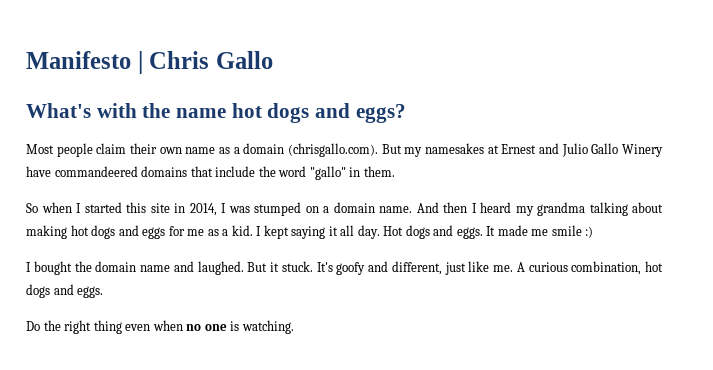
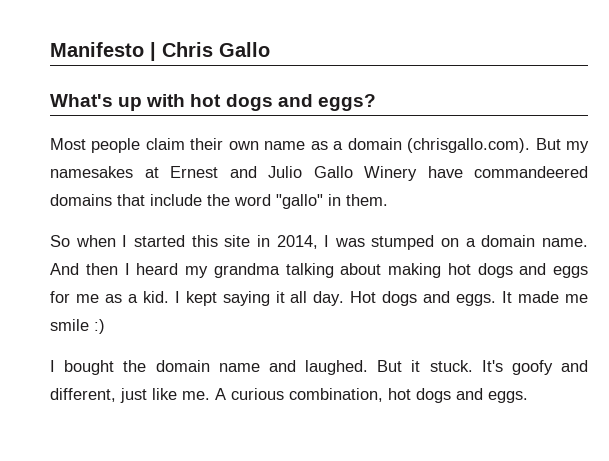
- What's with the name hot dogs and eggs?
+ What's up with hot dogs and eggs?
- Do the right thing even when no one is watching.

